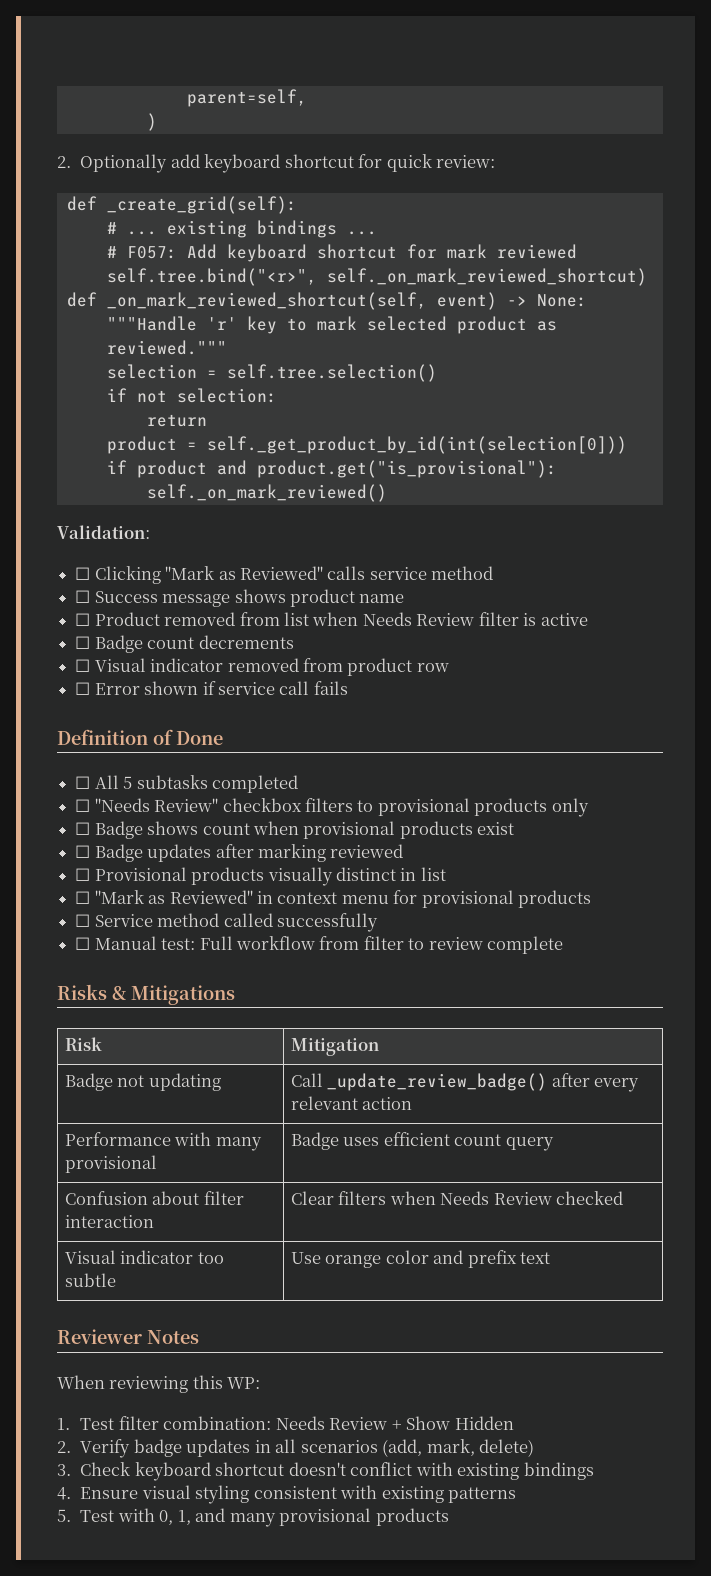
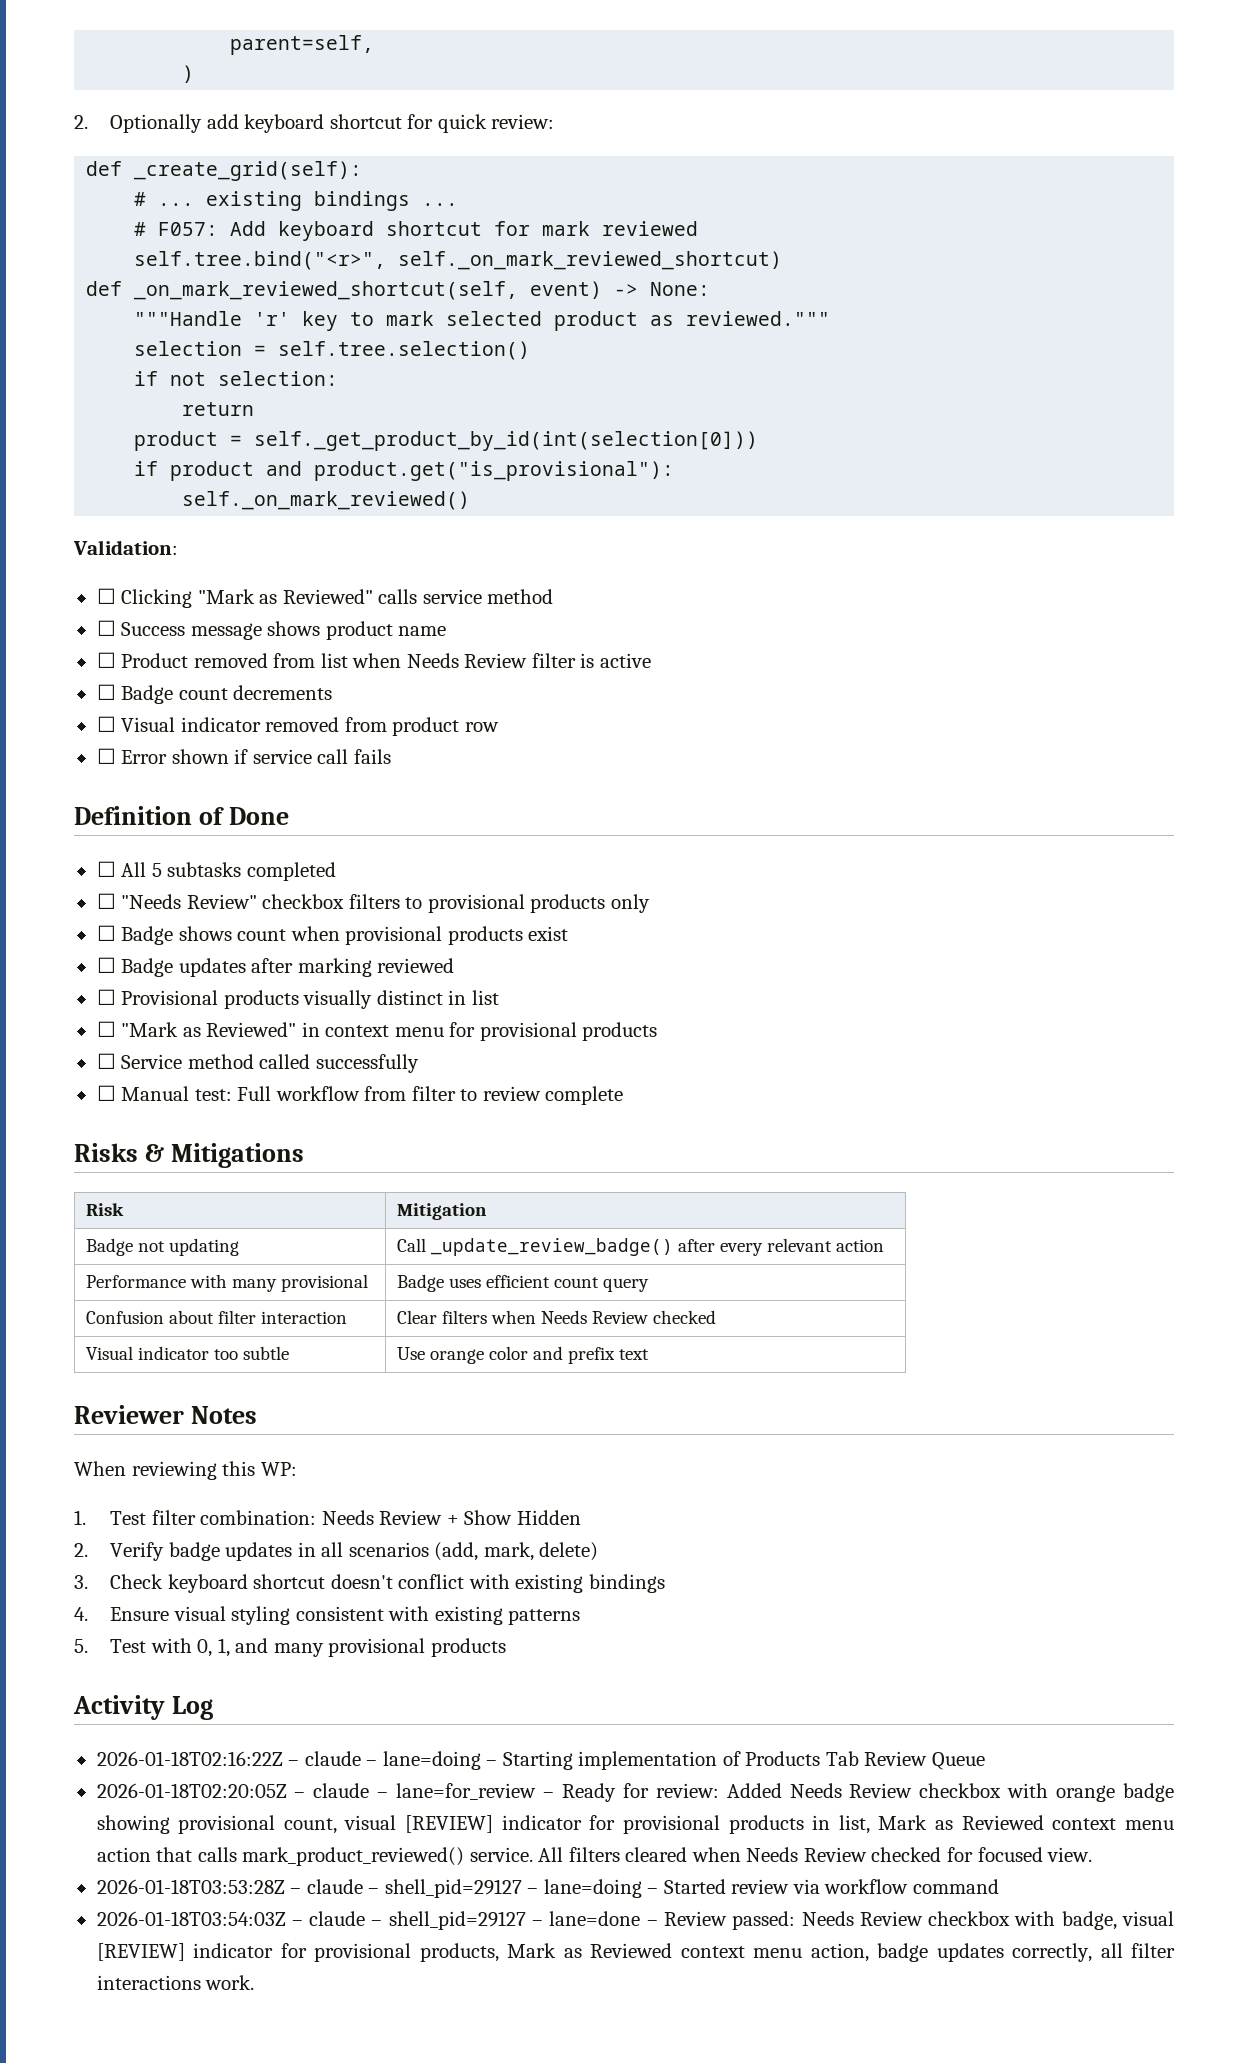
+ Activity Log
+ 2026-01-18T02:16:22Z – claude – lane=doing – Starting implementation of Products Tab Review Queue
+ 2026-01-18T02:20:05Z – claude – lane=for_review – Ready for review: Added Needs Review checkbox with orange badge showing provisional count, visual [REVIEW] indicator for provisional products in list, Mark as Reviewed context menu action that calls mark_product_reviewed() service. All filters cleared when Needs Review checked for focused view.
+ 2026-01-18T03:53:28Z – claude – shell_pid=29127 – lane=doing – Started review via workflow command
+ 2026-01-18T03:54:03Z – claude – shell_pid=29127 – lane=done – Review passed: Needs Review checkbox with badge, visual [REVIEW] indicator for provisional products, Mark as Reviewed context menu action, badge updates correctly, all filter interactions work.

